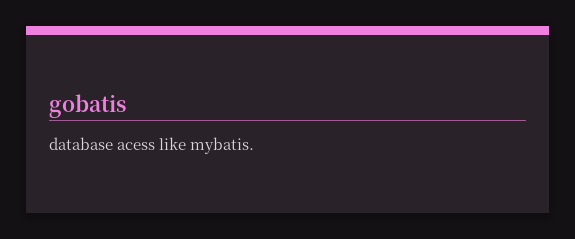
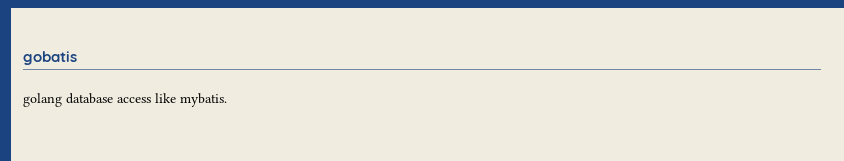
- database acess like mybatis.
+ golang database access like mybatis.

